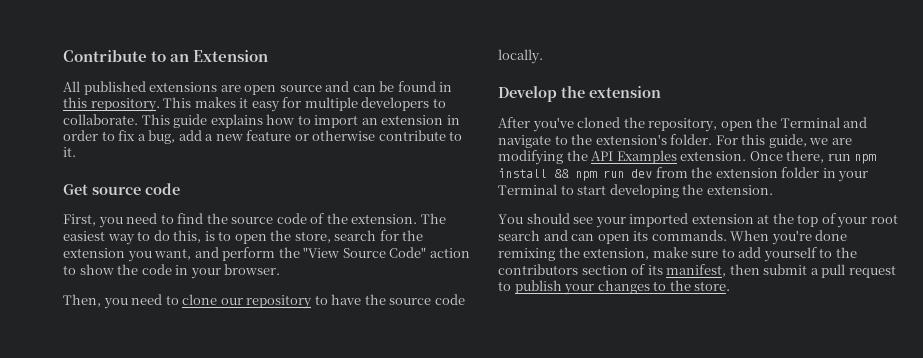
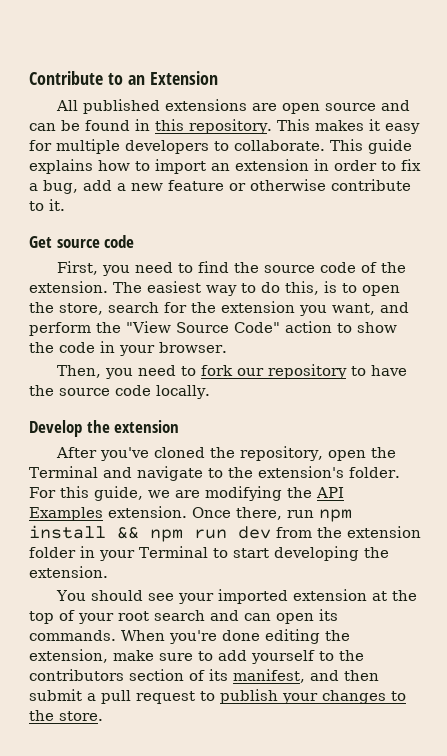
- Then, you need to clone our repository to have the source code locally.
+ Then, you need to fork our repository to have the source code locally.
- When you're done remixing the extension, make sure to add yourself to the contributors section of its manifest, then submit a pull request to publish your changes to the store.
+ When you're done editing the extension, make sure to add yourself to the contributors section of its manifest, and then submit a pull request to publish your changes to the store.

